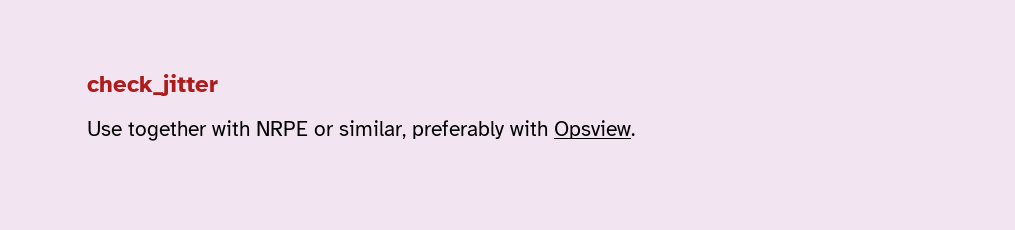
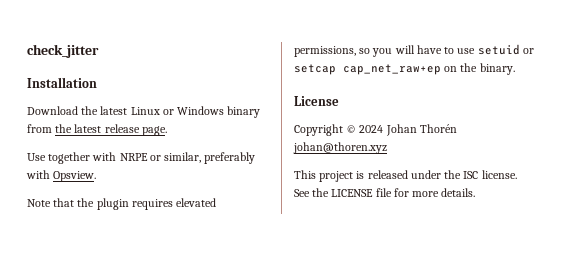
+ Installation
+ Download the latest Linux or Windows binary from the latest release page.
+ Note that the plugin requires elevated permissions, so you will have to use setuid or setcap cap_net_raw+ep on the binary.
+ License
+ Copyright © 2024 Johan Thorén johan@thoren.xyz
+ This project is released under the ISC license. See the LICENSE file for more details.

